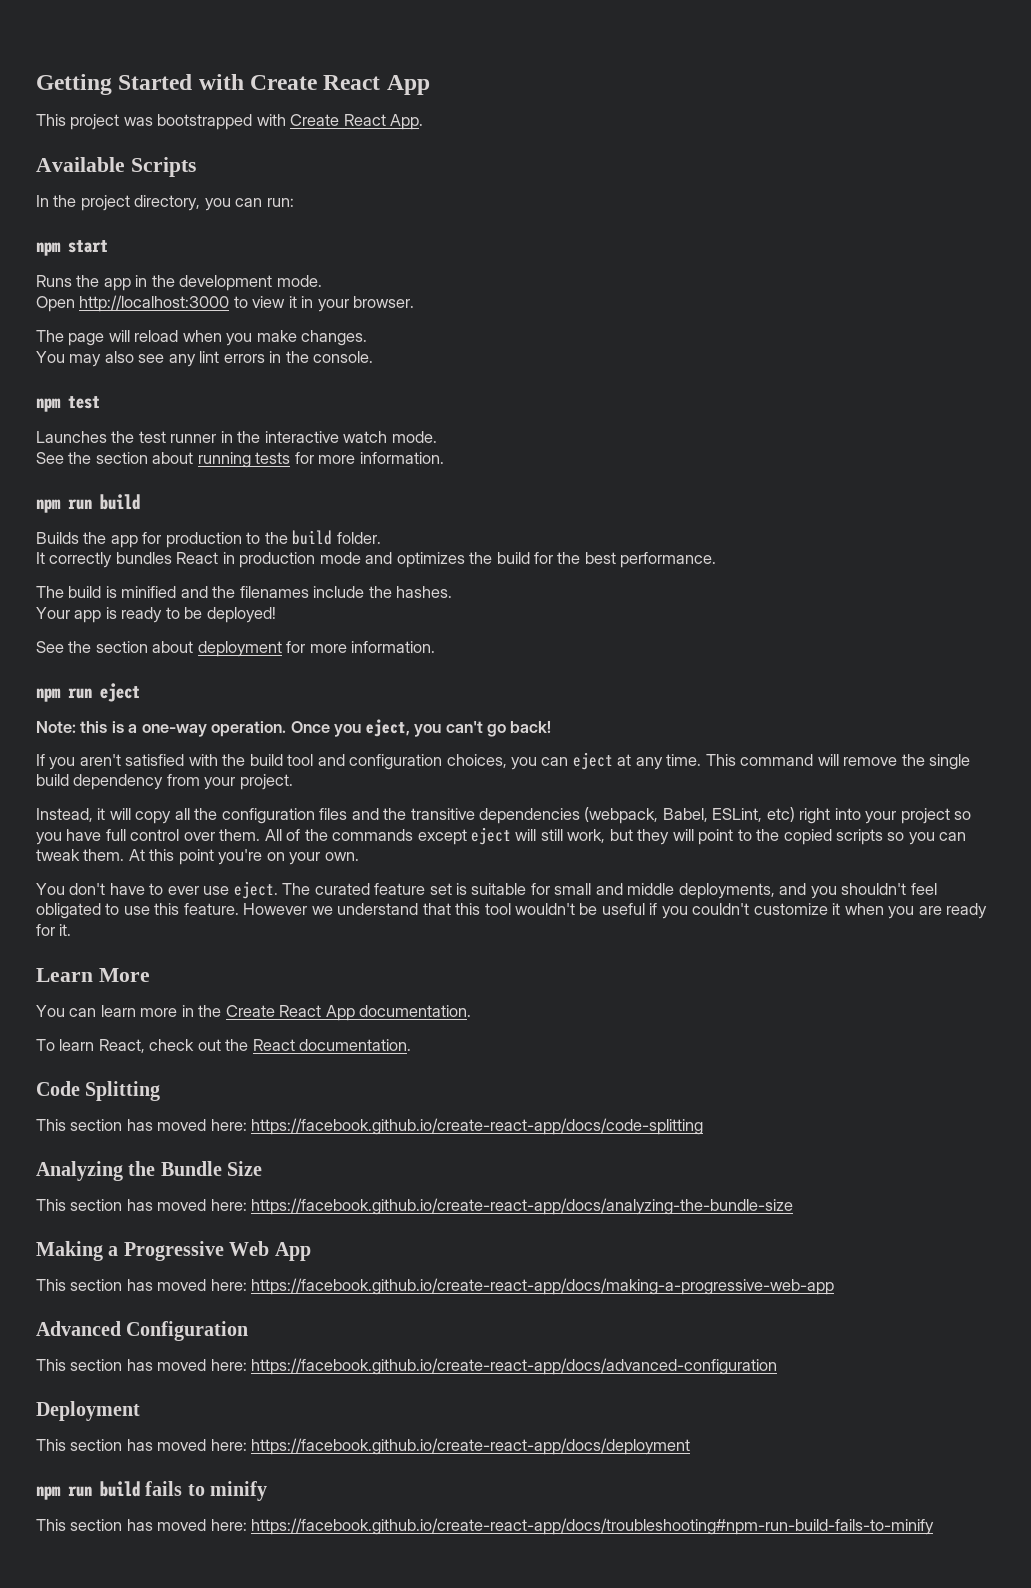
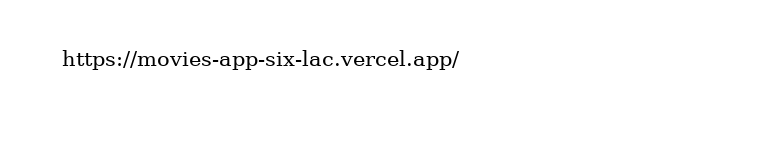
- Getting Started with Create React App
- This project was bootstrapped with Create React App.
- Available Scripts
- In the project directory, you can run:
- npm start
- Runs the app in the development mode.
- Open http://localhost:3000 to view it in your browser.
- The page will reload when you make changes.
- You may also see any lint errors in the console.
- npm test
- Launches the test runner in the interactive watch mode.
- See the section about running tests for more information.
- npm run build
- Builds the app for production to the build folder.
- It correctly bundles React in production mode and optimizes the build for the best performance.
- The build is minified and the filenames include the hashes.
- Your app is ready to be deployed!
- See the section about deployment for more information.
- npm run eject
- Note: this is a one-way operation. Once you eject, you can't go back!
- If you aren't satisfied with the build tool and configuration choices, you can eject at any time. This command will remove the single build dependency from your project.
- Instead, it will copy all the configuration files and the transitive dependencies (webpack, Babel, ESLint, etc) right into your project so you have full control over them. All of the commands except eject will still work, but they will point to the copied scripts so you can tweak them. At this point you're on your own.
- You don't have to ever use eject. The curated feature set is suitable for small and middle deployments, and you shouldn't feel obligated to use this feature. However we understand that this tool wouldn't be useful if you couldn't customize it when you are ready for it.
- Learn More
- You can learn more in the Create React App documentation.
- To learn React, check out the React documentation.
- Code Splitting
- This section has moved here: https://facebook.github.io/create-react-app/docs/code-splitting
- Analyzing the Bundle Size
- This section has moved here: https://facebook.github.io/create-react-app/docs/analyzing-the-bundle-size
- Making a Progressive Web App
- This section has moved here: https://facebook.github.io/create-react-app/docs/making-a-progressive-web-app
- Advanced Configuration
- This section has moved here: https://facebook.github.io/create-react-app/docs/advanced-configuration
- Deployment
- This section has moved here: https://facebook.github.io/create-react-app/docs/deployment
- npm run build fails to minify
- This section has moved here: https://facebook.github.io/create-react-app/docs/troubleshooting#npm-run-build-fails-to-minify
+ https://movies-app-six-lac.vercel.app/

